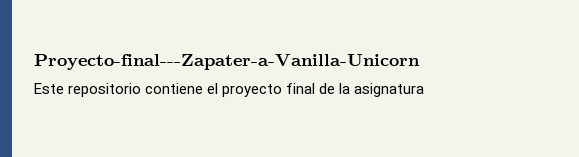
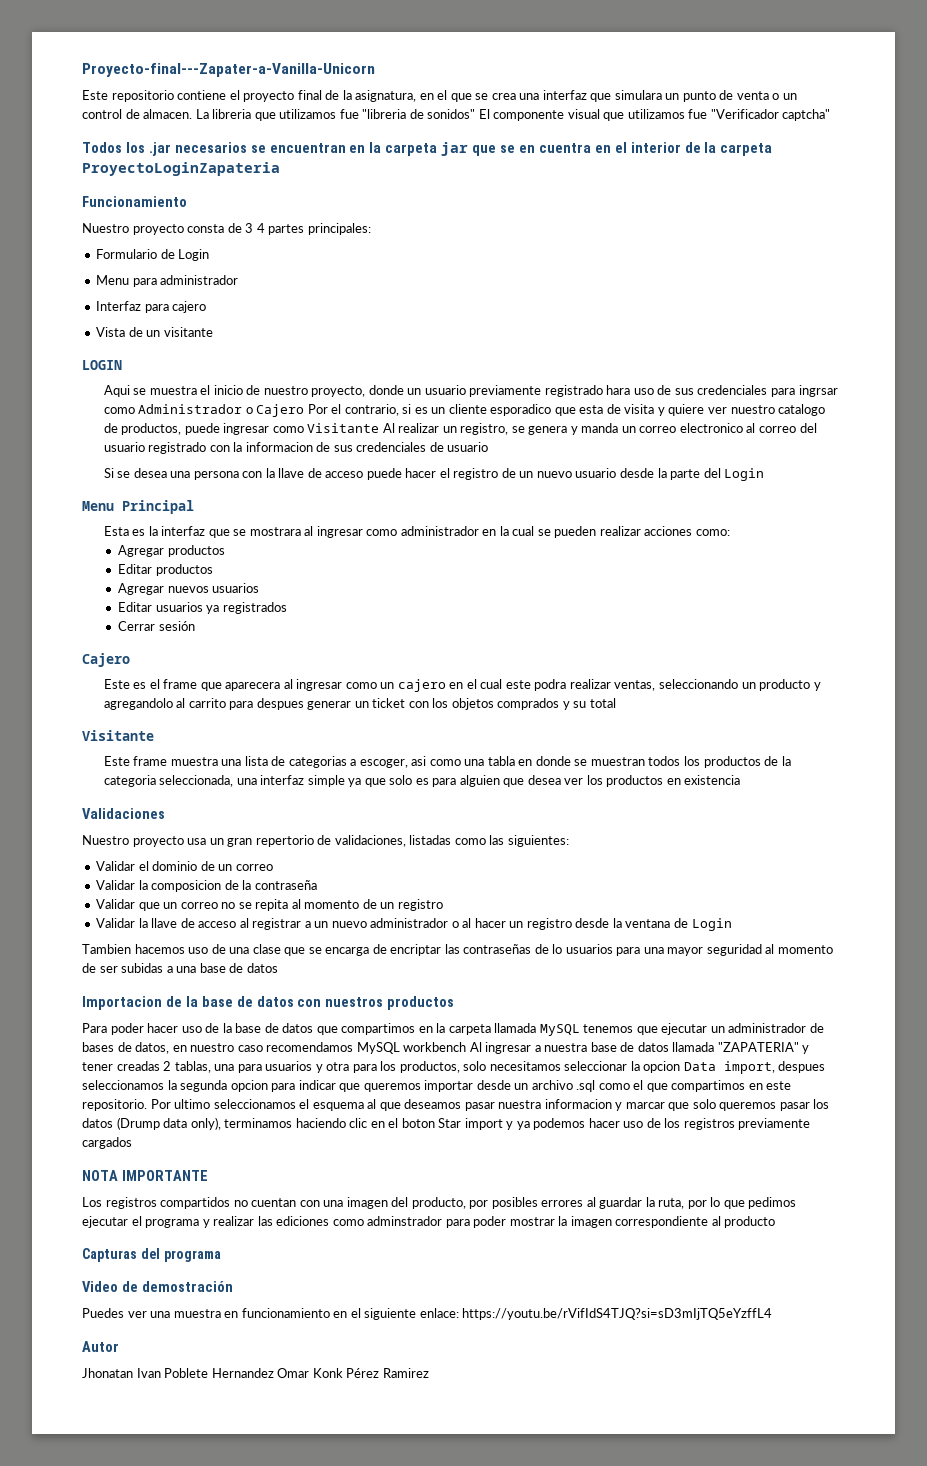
- Este repositorio contiene el proyecto final de la asignatura
+ Este repositorio contiene el proyecto final de la asignatura, en el que se crea una interfaz que simulara un punto de venta o un control de almacen. La libreria que utilizamos fue "libreria de sonidos" El componente visual que utilizamos fue "Verificador captcha"
+ Todos los .jar necesarios se encuentran en la carpeta jar que se en cuentra en el interior de la carpeta ProyectoLoginZapateria
+ Funcionamiento
+ Nuestro proyecto consta de 3 4 partes principales:
+ Formulario de Login
+ Menu para administrador
+ Interfaz para cajero
+ Vista de un visitante
+ LOGIN
+ Aqui se muestra el inicio de nuestro proyecto, donde un usuario previamente registrado hara uso de sus credenciales para ingrsar como Administrador o Cajero Por el contrario, si es un cliente esporadico que esta de visita y quiere ver nuestro catalogo de productos, puede ingresar como Visitante Al realizar un registro, se genera y manda un correo electronico al correo del usuario registrado con la informacion de sus credenciales de usuario
+ Si se desea una persona con la llave de acceso puede hacer el registro de un nuevo usuario desde la parte del Login
+ Menu Principal
+ Esta es la interfaz que se mostrara al ingresar como administrador en la cual se pueden realizar acciones como:
+ Agregar productos
+ Editar productos
+ Agregar nuevos usuarios
+ Editar usuarios ya registrados
+ Cerrar sesión
+ Cajero
+ Este es el frame que aparecera al ingresar como un cajero en el cual este podra realizar ventas, seleccionando un producto y agregandolo al carrito para despues generar un ticket con los objetos comprados y su total
+ Visitante
+ Este frame muestra una lista de categorias a escoger, asi como una tabla en donde se muestran todos los productos de la categoria seleccionada, una interfaz simple ya que solo es para alguien que desea ver los productos en existencia
+ Validaciones
+ Nuestro proyecto usa un gran repertorio de validaciones, listadas como las siguientes:
+ Validar el dominio de un correo
+ Validar la composicion de la contraseña
+ Validar que un correo no se repita al momento de un registro
+ Validar la llave de acceso al registrar a un nuevo administrador o al hacer un registro desde la ventana de Login
+ Tambien hacemos uso de una clase que se encarga de encriptar las contraseñas de lo usuarios para una mayor seguridad al momento de ser subidas a una base de datos
+ Importacion de la base de datos con nuestros productos
+ Para poder hacer uso de la base de datos que compartimos en la carpeta llamada MySQL tenemos que ejecutar un administrador de bases de datos, en nuestro caso recomendamos MySQL workbench Al ingresar a nuestra base de datos llamada "ZAPATERIA" y tener creadas 2 tablas, una para usuarios y otra para los productos, solo necesitamos seleccionar la opcion Data import, despues seleccionamos la segunda opcion para indicar que queremos importar desde un archivo .sql como el que compartimos en este repositorio. Por ultimo seleccionamos el esquema al que deseamos pasar nuestra informacion y marcar que solo queremos pasar los datos (Drump data only), terminamos haciendo clic en el boton Star import y ya podemos hacer uso de los registros previamente cargados
+ NOTA IMPORTANTE
+ Los registros compartidos no cuentan con una imagen del producto, por posibles errores al guardar la ruta, por lo que pedimos ejecutar el programa y realizar las ediciones como adminstrador para poder mostrar la imagen correspondiente al producto
+ Capturas del programa
+ Video de demostración
+ Puedes ver una muestra en funcionamiento en el siguiente enlace: https://youtu.be/rVifIdS4TJQ?si=sD3mIjTQ5eYzffL4
+ Autor
+ Jhonatan Ivan Poblete Hernandez Omar Konk Pérez Ramirez

